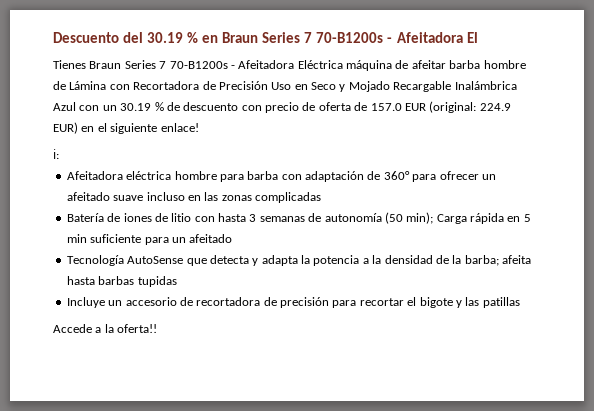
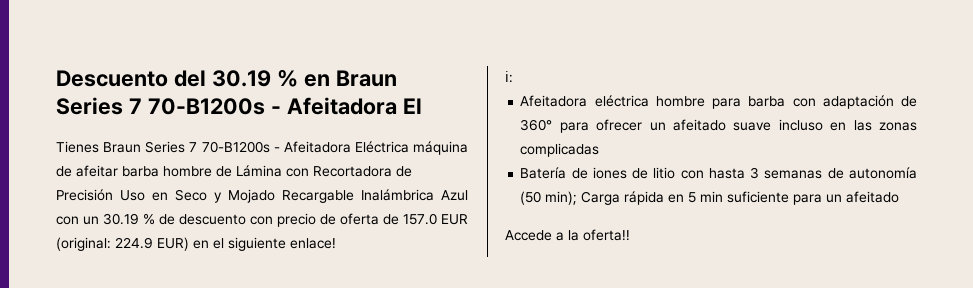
- Tecnología AutoSense que detecta y adapta la potencia a la densidad de la barba; afeita hasta barbas tupidas
- Incluye un accesorio de recortadora de precisión para recortar el bigote y las patillas

